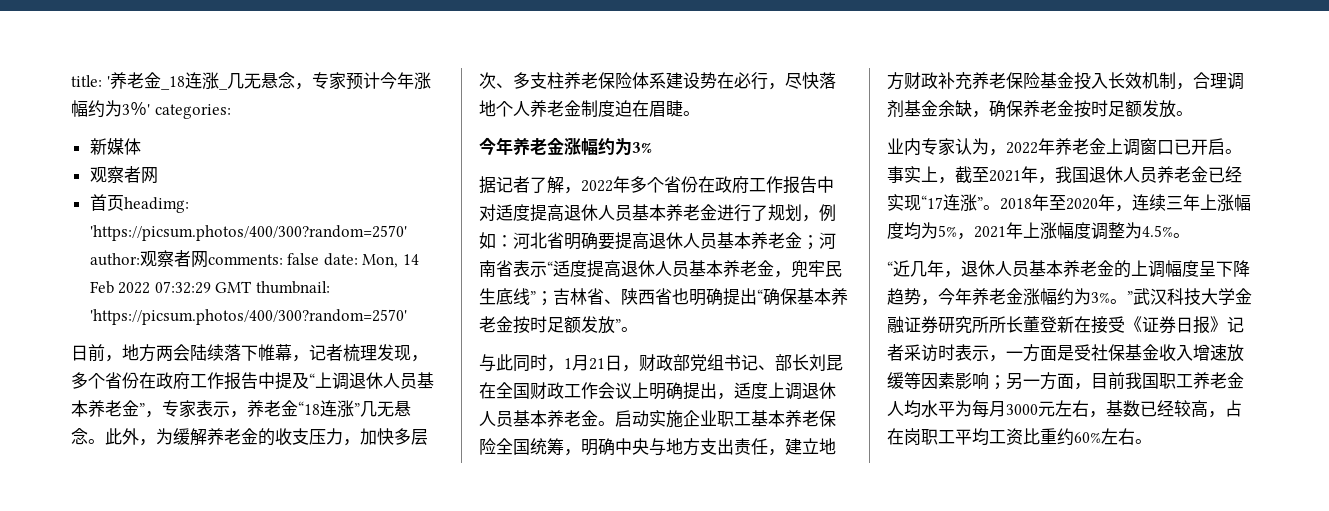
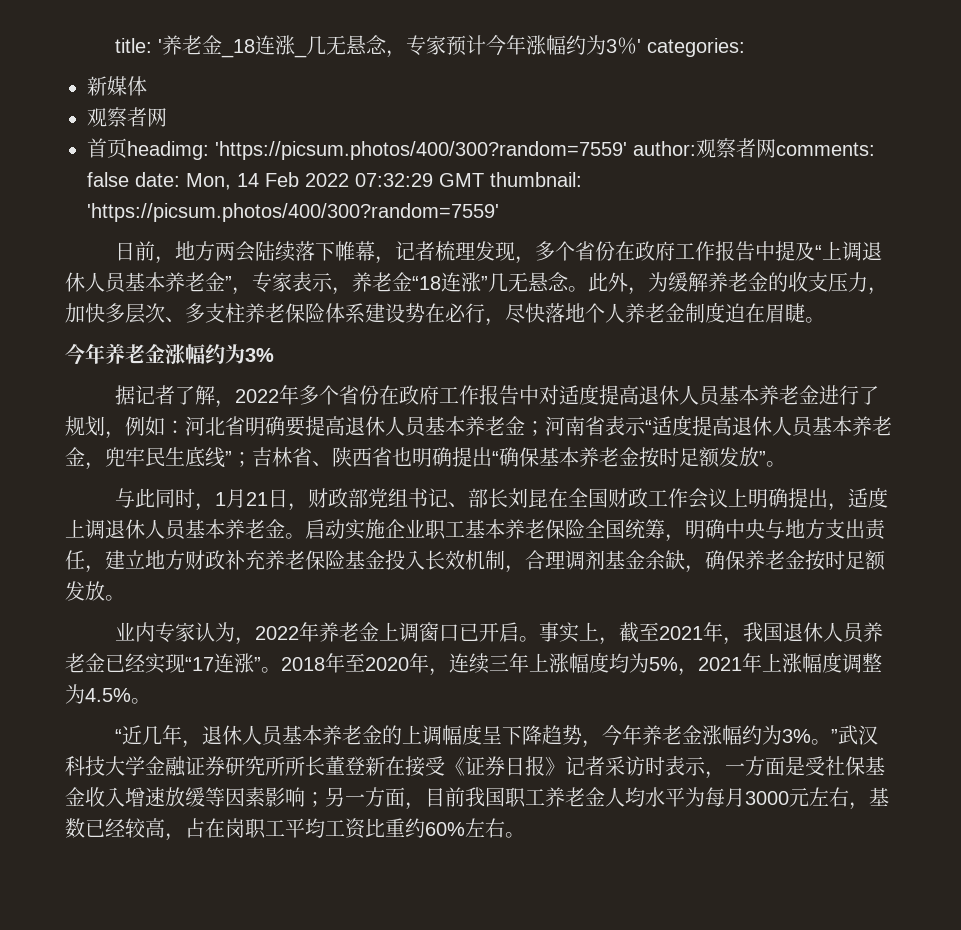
- 首页headimg: 'https://picsum.photos/400/300?random=2570' author:观察者网comments: false date: Mon, 14 Feb 2022 07:32:29 GMT thumbnail: 'https://picsum.photos/400/300?random=2570'
+ 首页headimg: 'https://picsum.photos/400/300?random=7559' author:观察者网comments: false date: Mon, 14 Feb 2022 07:32:29 GMT thumbnail: 'https://picsum.photos/400/300?random=7559'

